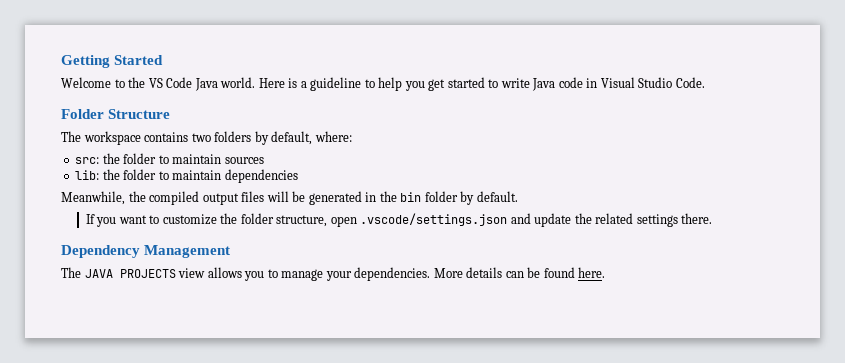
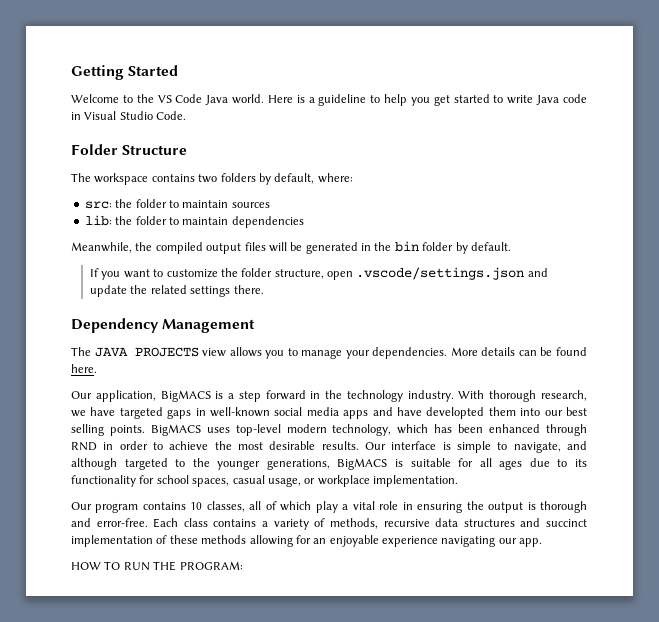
+ Our application, BigMACS is a step forward in the technology industry. With thorough research, we have targeted gaps in well-known social media apps and have developted them into our best selling points. BigMACS uses top-level modern technology, which has been enhanced through RND in order to achieve the most desirable results. Our interface is simple to navigate, and although targeted to the younger generations, BigMACS is suitable for all ages due to its functionality for school spaces, casual usage, or workplace implementation.
+ Our program contains 10 classes, all of which play a vital role in ensuring the output is thorough and error-free. Each class contains a variety of methods, recursive data structures and succinct implementation of these methods allowing for an enjoyable experience navigating our app.
+ HOW TO RUN THE PROGRAM:

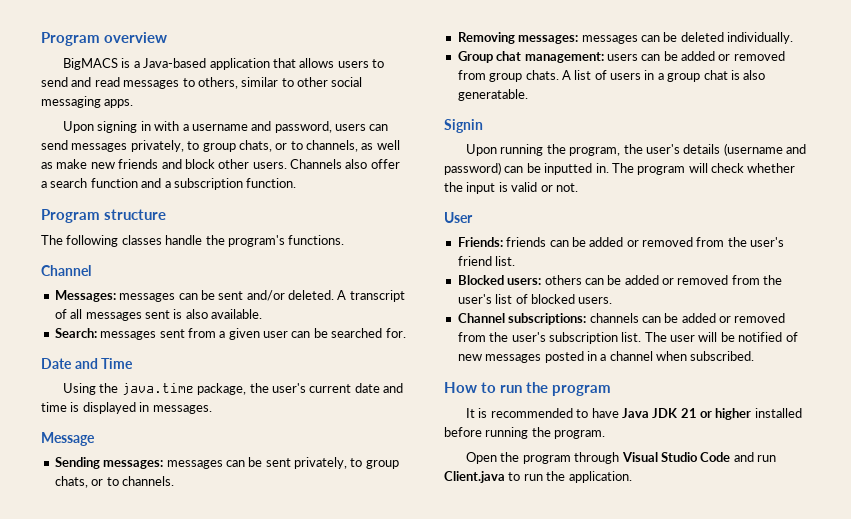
- Getting Started
- Welcome to the VS Code Java world. Here is a guideline to help you get started to write Java code in Visual Studio Code.
- Folder Structure
- The workspace contains two folders by default, where:
- src: the folder to maintain sources
- lib: the folder to maintain dependencies
- Meanwhile, the compiled output files will be generated in the bin folder by default.
- If you want to customize the folder structure, open .vscode/settings.json and update the related settings there.
- Dependency Management
- The JAVA PROJECTS view allows you to manage your dependencies. More details can be found here.
- Our application, BigMACS is a step forward in the technology industry. With thorough research, we have targeted gaps in well-known social media apps and have developted them into our best selling points. BigMACS uses top-level modern technology, which has been enhanced through RND in order to achieve the most desirable results. Our interface is simple to navigate, and although targeted to the younger generations, BigMACS is suitable for all ages due to its functionality for school spaces, casual usage, or workplace implementation.
- Our program contains 10 classes, all of which play a vital role in ensuring the output is thorough and error-free. Each class contains a variety of methods, recursive data structures and succinct implementation of these methods allowing for an enjoyable experience navigating our app.
- HOW TO RUN THE PROGRAM:
+ Program overview
+ BigMACS is a Java-based application that allows users to send and read messages to others, similar to other social messaging apps.
+ Upon signing in with a username and password, users can send messages privately, to group chats, or to channels, as well as make new friends and block other users. Channels also offer a search function and a subscription function.
+ Program structure
+ The following classes handle the program's functions.
+ Channel
+ Messages: messages can be sent and/or deleted. A transcript of all messages sent is also available.
+ Search: messages sent from a given user can be searched for.
+ Date and Time
+ Using the java.time package, the user's current date and time is displayed in messages.
+ Message
+ Sending messages: messages can be sent privately, to group chats, or to channels.
+ Removing messages: messages can be deleted individually.
+ Group chat management: users can be added or removed from group chats. A list of users in a group chat is also generatable.
+ Signin
+ Upon running the program, the user's details (username and password) can be inputted in. The program will check whether the input is valid or not.
+ User
+ Friends: friends can be added or removed from the user's friend list.
+ Blocked users: others can be added or removed from the user's list of blocked users.
+ Channel subscriptions: channels can be added or removed from the user's subscription list. The user will be notified of new messages posted in a channel when subscribed.
+ How to run the program
+ It is recommended to have Java JDK 21 or higher installed before running the program.
+ Open the program through Visual Studio Code and run Client.java to run the application.

